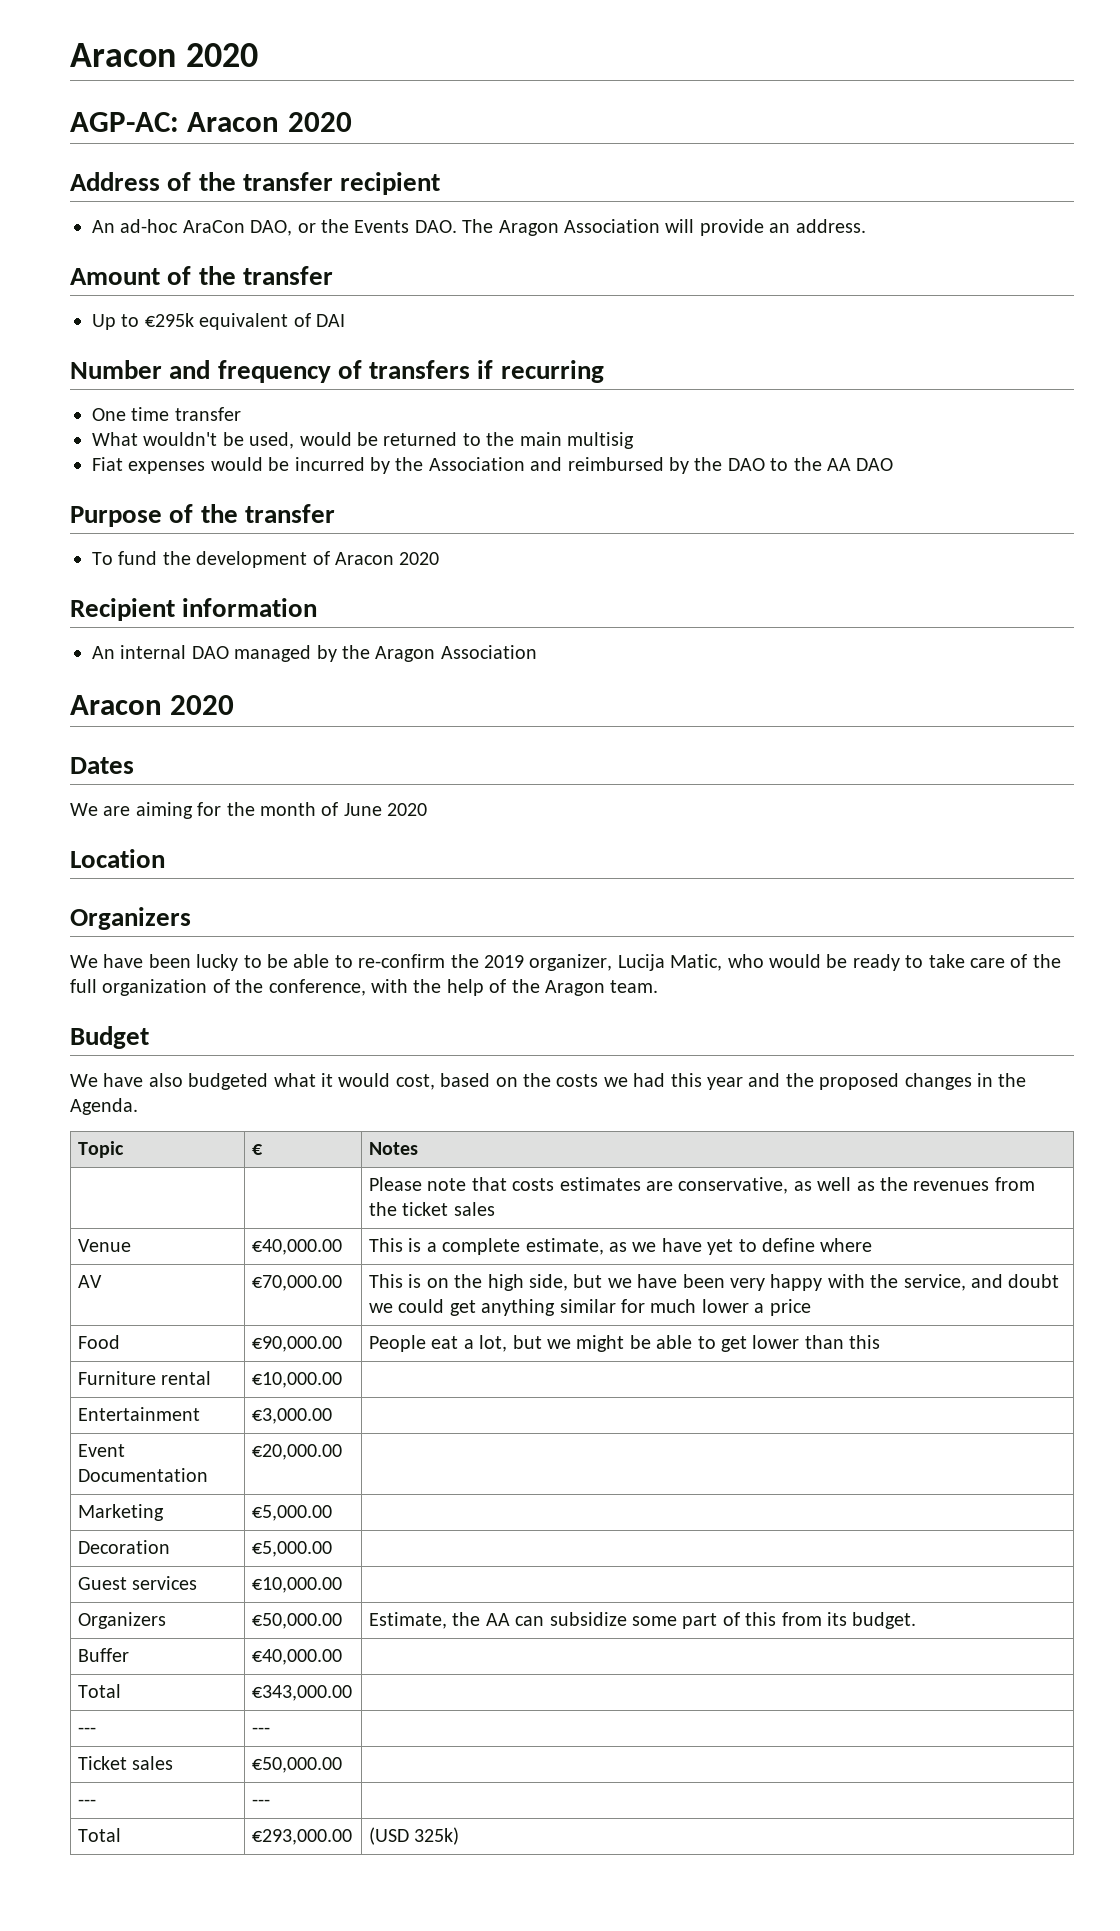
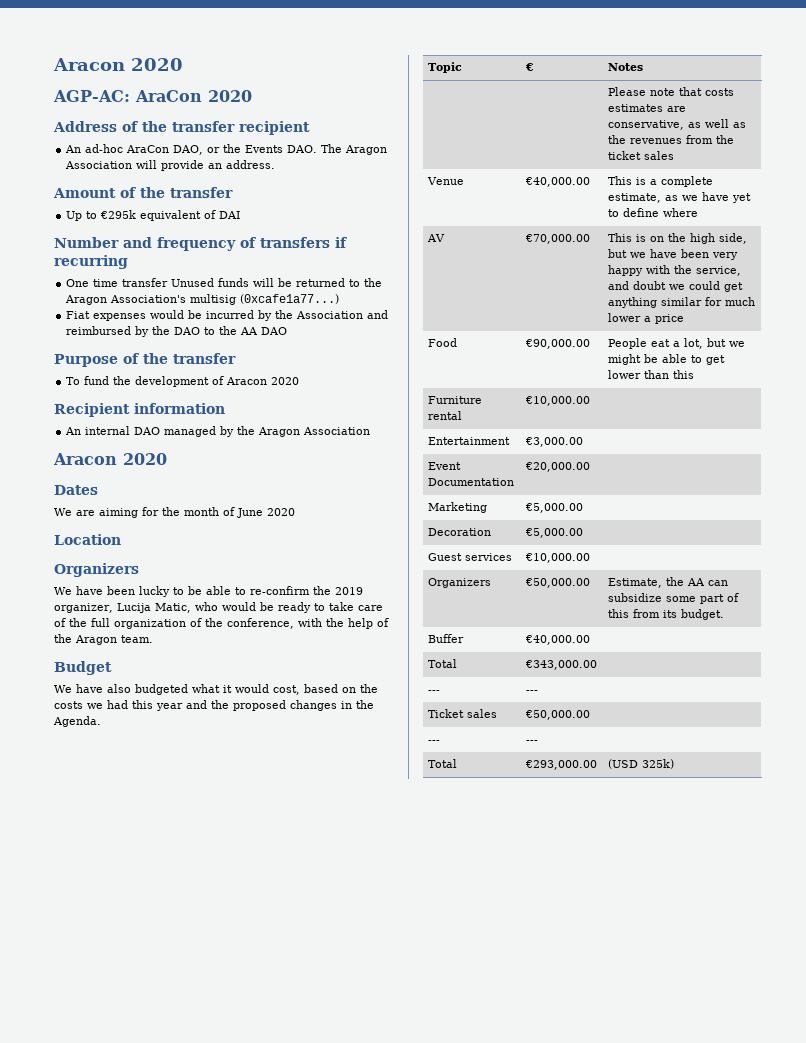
- AGP-AC: Aracon 2020
+ AGP-AC: AraCon 2020
- One time transfer
- What wouldn't be used, would be returned to the main multisig
+ One time transfer Unused funds will be returned to the Aragon Association's multisig (0xcafe1a77...)

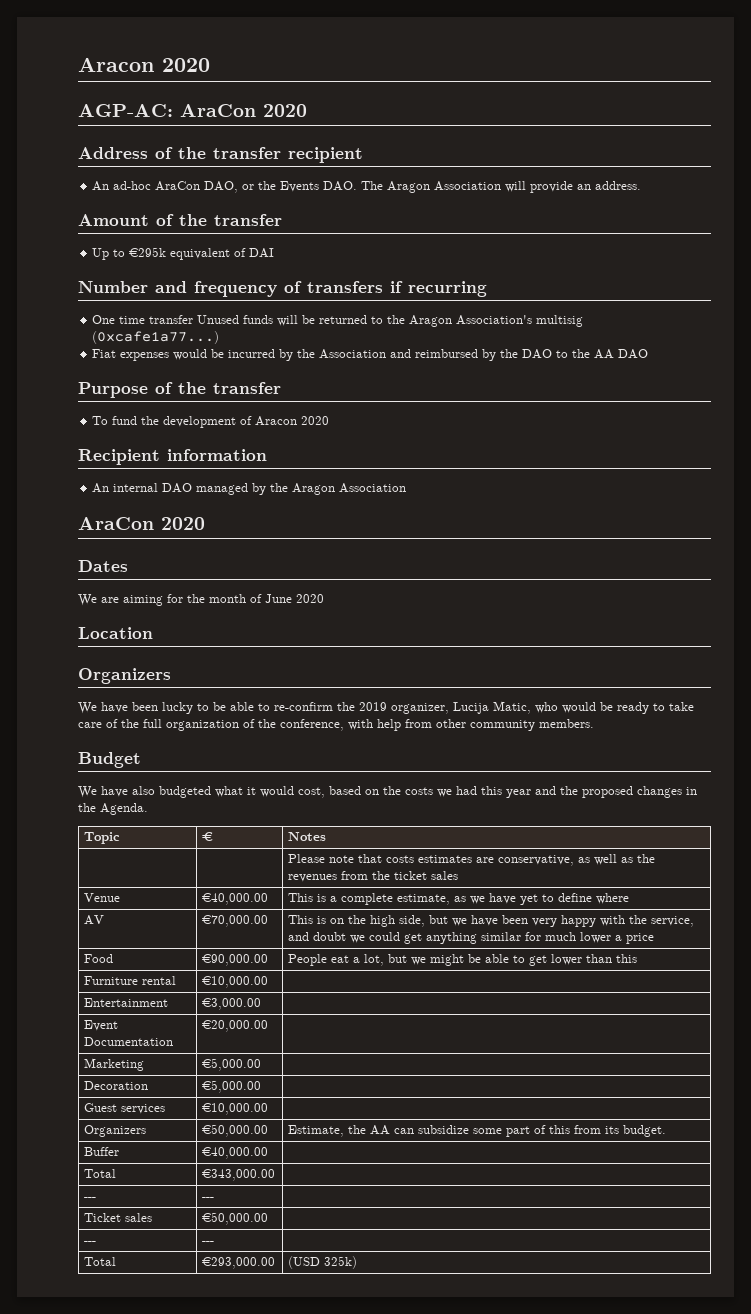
  An internal DAO managed by the Aragon Association
- Aracon 2020
+ AraCon 2020
- We have been lucky to be able to re-confirm the 2019 organizer, Lucija Matic, who would be ready to take care of the full organization of the conference, with the help of the Aragon team.
+ We have been lucky to be able to re-confirm the 2019 organizer, Lucija Matic, who would be ready to take care of the full organization of the conference, with help from other community members.

